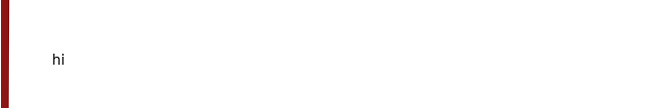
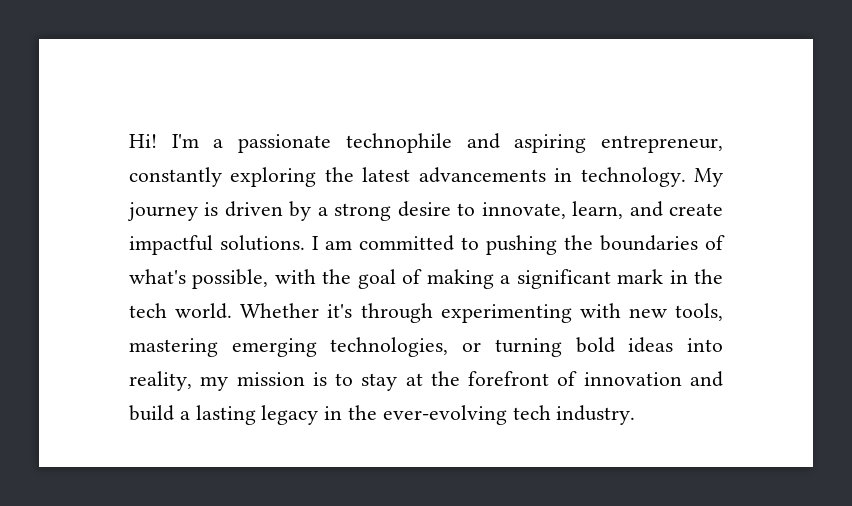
- hi
+ Hi! I'm a passionate technophile and aspiring entrepreneur, constantly exploring the latest advancements in technology. My journey is driven by a strong desire to innovate, learn, and create impactful solutions. I am committed to pushing the boundaries of what's possible, with the goal of making a significant mark in the tech world. Whether it's through experimenting with new tools, mastering emerging technologies, or turning bold ideas into reality, my mission is to stay at the forefront of innovation and build a lasting legacy in the ever-evolving tech industry.

